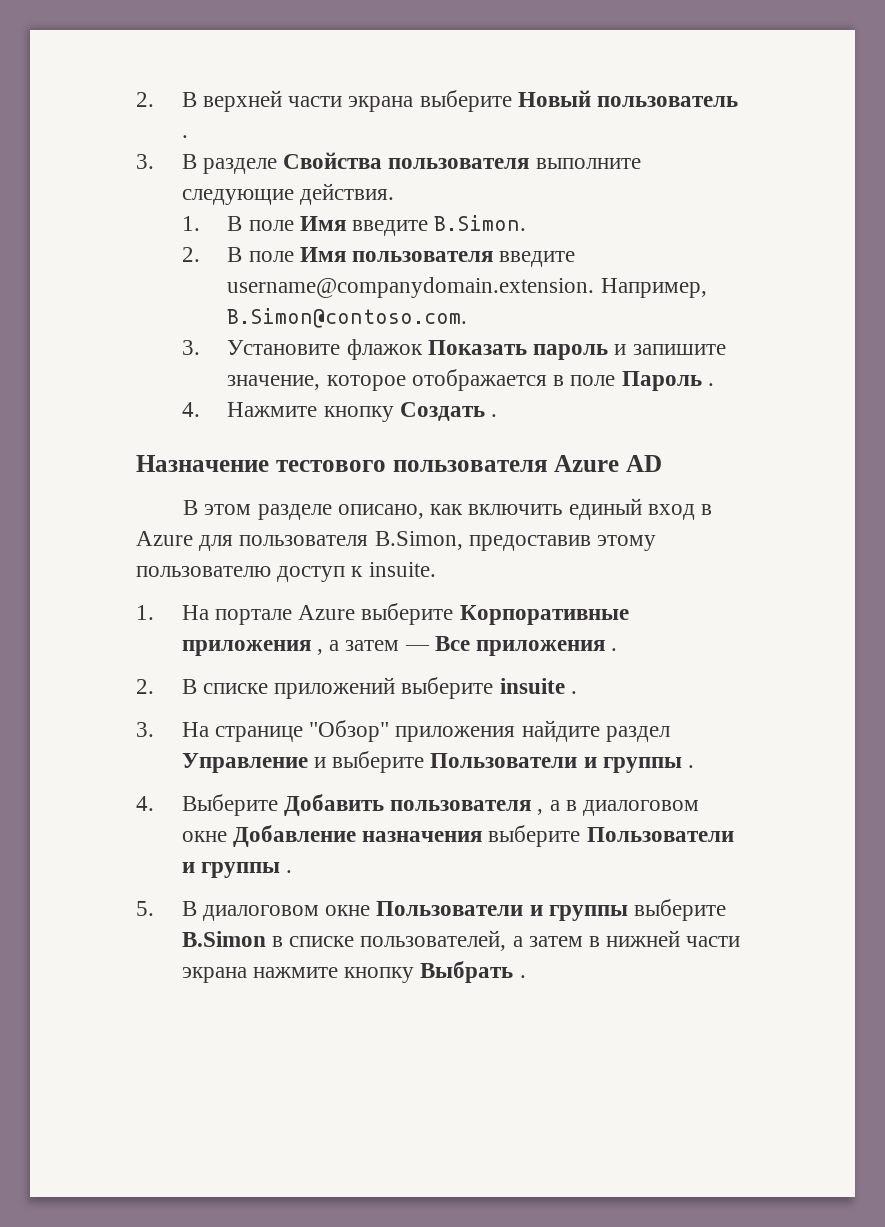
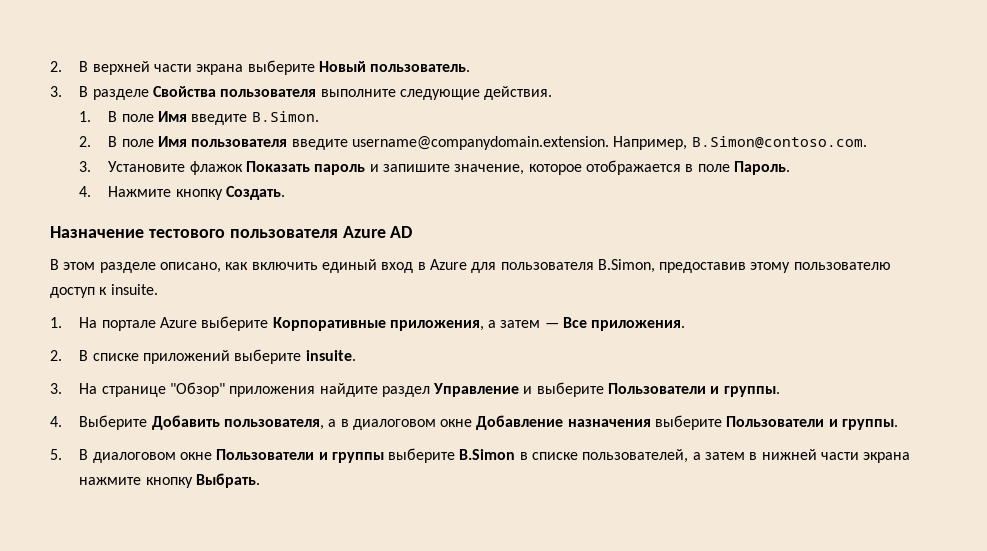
- 2. В верхней части экрана выберите Новый пользователь .
+ 2. В верхней части экрана выберите Новый пользователь.
- 3. Установите флажок Показать пароль и запишите значение, которое отображается в поле Пароль .
+ 3. Установите флажок Показать пароль и запишите значение, которое отображается в поле Пароль.
- 4. Нажмите кнопку Создать .
+ 4. Нажмите кнопку Создать.
- 1. На портале Azure выберите Корпоративные приложения , а затем — Все приложения .
+ 1. На портале Azure выберите Корпоративные приложения, а затем — Все приложения.
- 2. В списке приложений выберите insuite .
+ 2. В списке приложений выберите insuite.
- 3. На странице "Обзор" приложения найдите раздел Управление и выберите Пользователи и группы .
+ 3. На странице "Обзор" приложения найдите раздел Управление и выберите Пользователи и группы.
- 4. Выберите Добавить пользователя , а в диалоговом окне Добавление назначения выберите Пользователи и группы .
+ 4. Выберите Добавить пользователя, а в диалоговом окне Добавление назначения выберите Пользователи и группы.
- 5. В диалоговом окне Пользователи и группы выберите B.Simon в списке пользователей, а затем в нижней части экрана нажмите кнопку Выбрать .
+ 5. В диалоговом окне Пользователи и группы выберите B.Simon в списке пользователей, а затем в нижней части экрана нажмите кнопку Выбрать.

